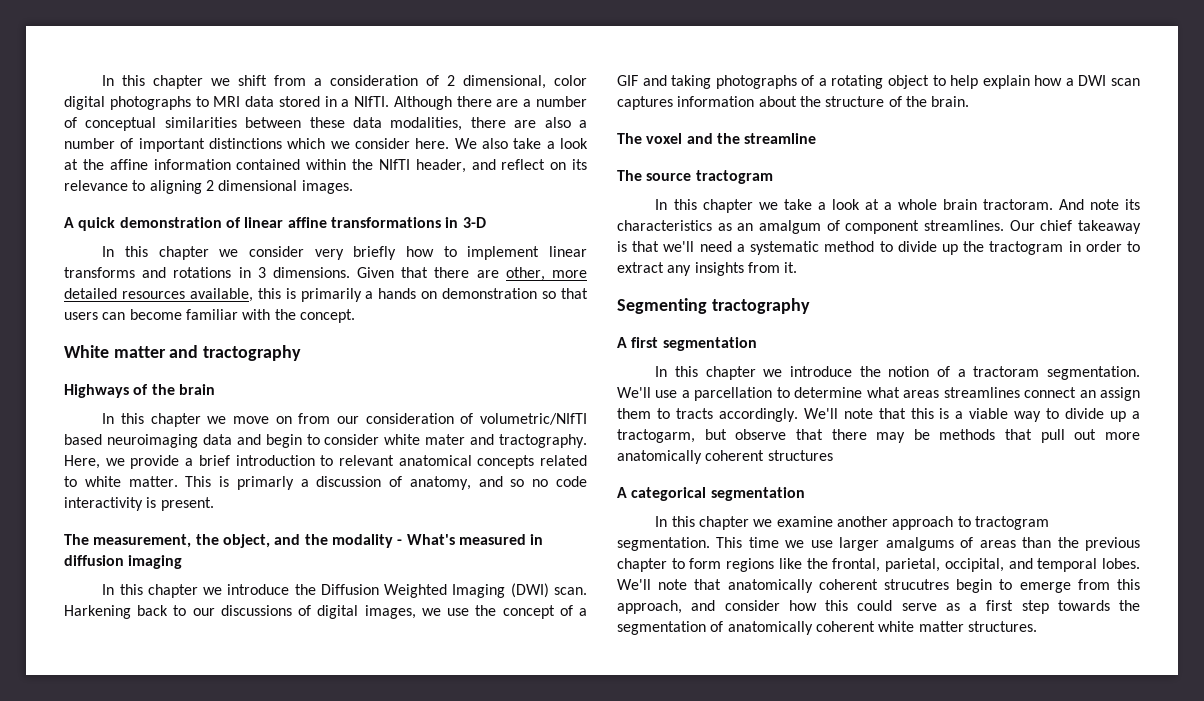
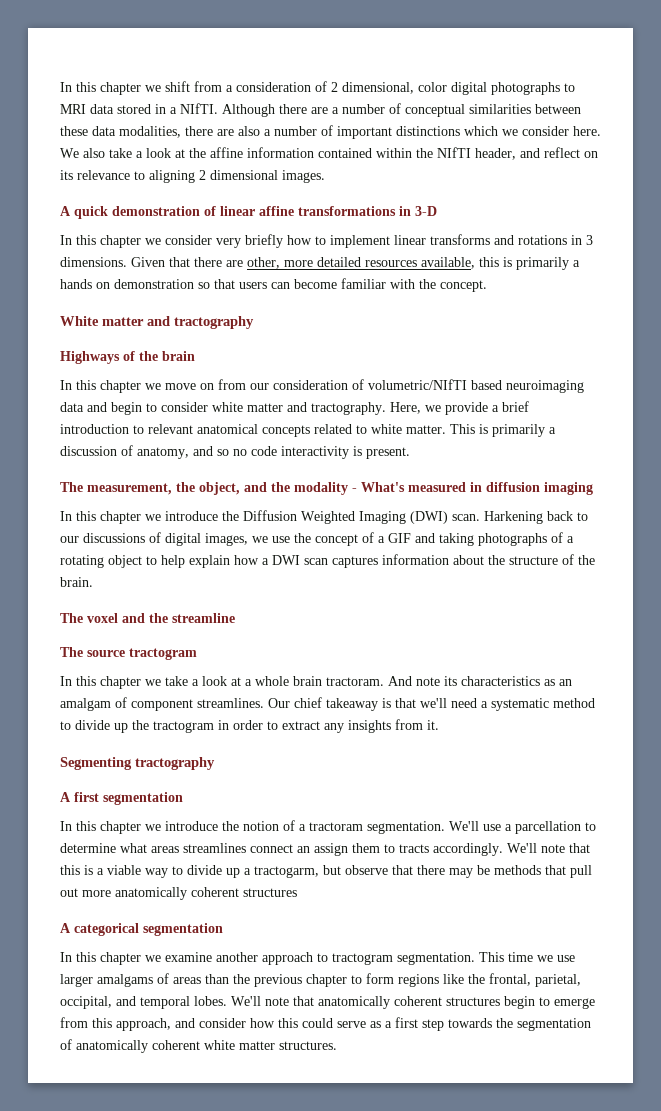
- In this chapter we move on from our consideration of volumetric/NIfTI based neuroimaging data and begin to consider white mater and tractography.
+ In this chapter we move on from our consideration of volumetric/NIfTI based neuroimaging data and begin to consider white matter and tractography.
- This is primarly a discussion of anatomy, and so no code interactivity is present.
+ This is primarily a discussion of anatomy, and so no code interactivity is present.
- And note its characteristics as an amalgum of component streamlines.
+ And note its characteristics as an amalgam of component streamlines.
- This time we use larger amalgums of areas than the previous chapter to form regions like the frontal, parietal, occipital, and temporal lobes.
+ This time we use larger amalgams of areas than the previous chapter to form regions like the frontal, parietal, occipital, and temporal lobes.
- We'll note that anatomically coherent strucutres begin to emerge from this approach, and consider how this could serve as a first step towards the segmentation of anatomically coherent white matter structures.
+ We'll note that anatomically coherent structures begin to emerge from this approach, and consider how this could serve as a first step towards the segmentation of anatomically coherent white matter structures.

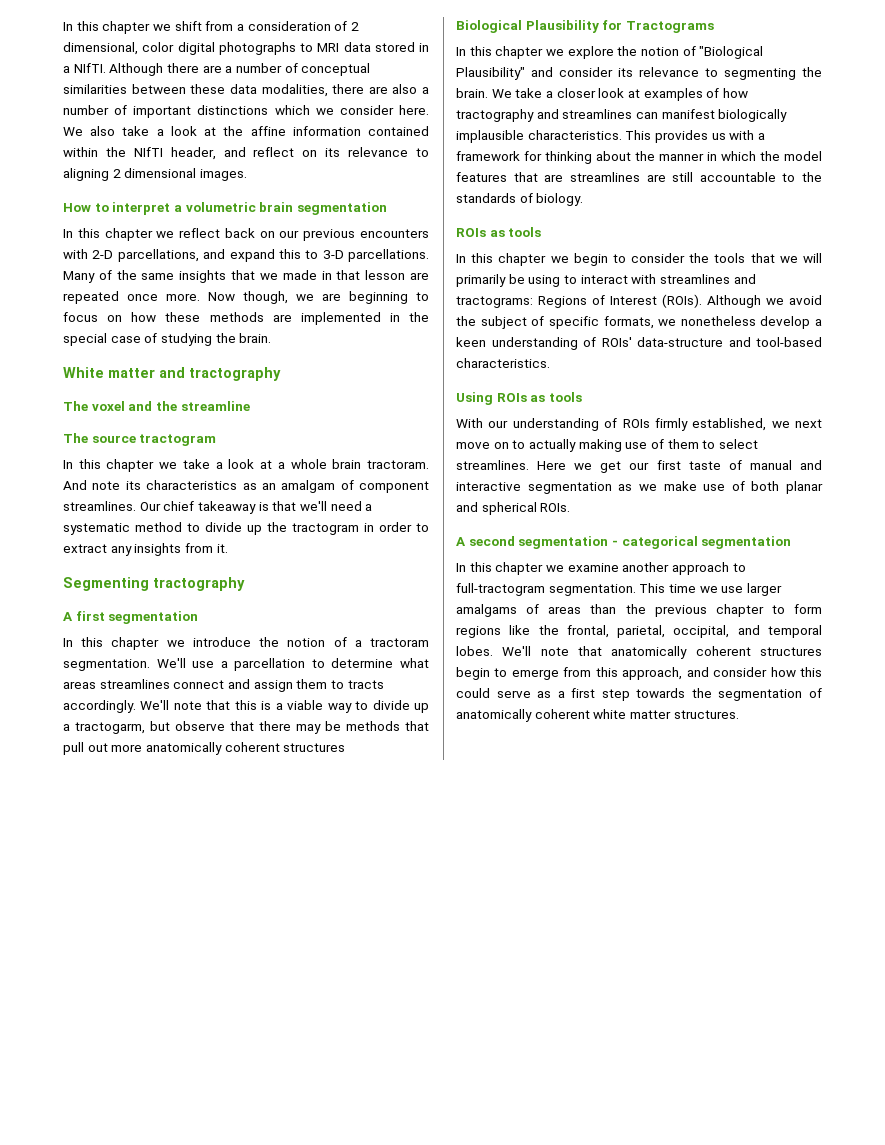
- A quick demonstration of linear affine transformations in 3-D
- In this chapter we consider very briefly how to implement linear transforms and rotations in 3 dimensions. Given that there are other, more detailed resources available, this is primarily a hands on demonstration so that users can become familiar with the concept.
+ How to interpret a volumetric brain segmentation
+ In this chapter we reflect back on our previous encounters with 2-D parcellations, and expand this to 3-D parcellations. Many of the same insights that we made in that lesson are repeated once more. Now though, we are beginning to focus on how these methods are implemented in the special case of studying the brain.
  White matter and tractography
- Highways of the brain
- In this chapter we move on from our consideration of volumetric/NIfTI based neuroimaging data and begin to consider white matter and tractography. Here, we provide a brief introduction to relevant anatomical concepts related to white matter. This is primarily a discussion of anatomy, and so no code interactivity is present.
- The measurement, the object, and the modality - What's measured in diffusion imaging
- In this chapter we introduce the Diffusion Weighted Imaging (DWI) scan. Harkening back to our discussions of digital images, we use the concept of a GIF and taking photographs of a rotating object to help explain how a DWI scan captures information about the structure of the brain.
- We'll use a parcellation to determine what areas streamlines connect an assign them to tracts accordingly.
+ We'll use a parcellation to determine what areas streamlines connect and assign them to tracts accordingly.
- A categorical segmentation
+ Biological Plausibility for Tractograms
+ In this chapter we explore the notion of "Biological Plausibility" and consider its relevance to segmenting the brain. We take a closer look at examples of how tractography and streamlines can manifest biologically implausible characteristics. This provides us with a framework for thinking about the manner in which the model features that are streamlines are still accountable to the standards of biology.
+ ROIs as tools
+ In this chapter we begin to consider the tools that we will primarily be using to interact with streamlines and tractograms: Regions of Interest (ROIs). Although we avoid the subject of specific formats, we nonetheless develop a keen understanding of ROIs' data-structure and tool-based characteristics.
+ Using ROIs as tools
+ With our understanding of ROIs firmly established, we next move on to actually making use of them to select streamlines. Here we get our first taste of manual and interactive segmentation as we make use of both planar and spherical ROIs.
+ A second segmentation - categorical segmentation
- In this chapter we examine another approach to tractogram segmentation.
+ In this chapter we examine another approach to full-tractogram segmentation.

